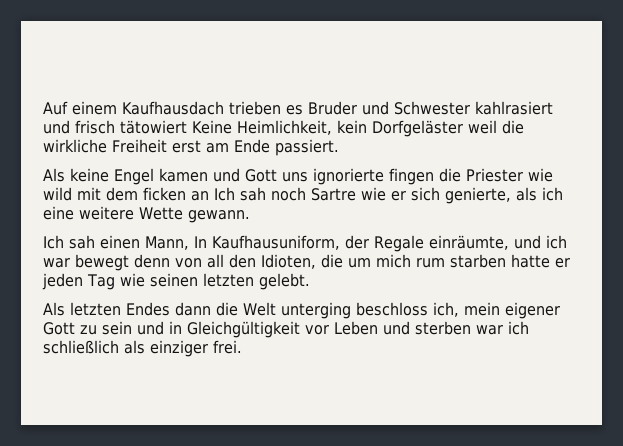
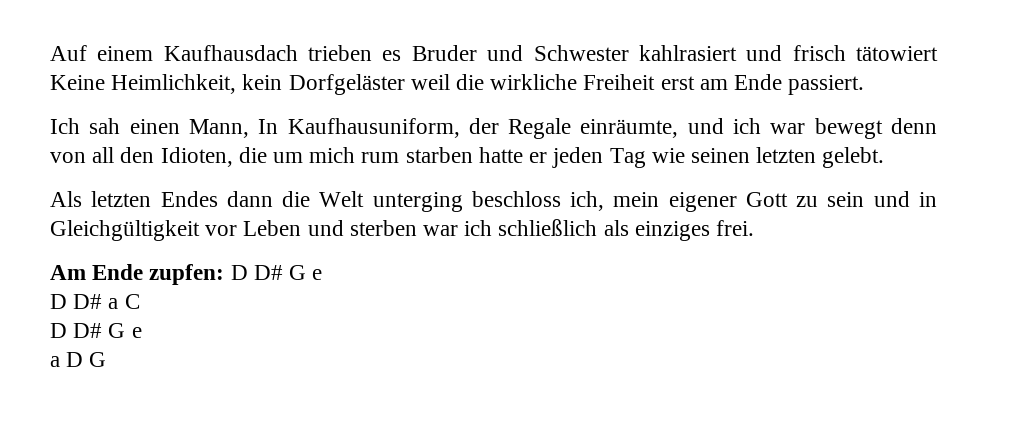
- Als keine Engel kamen und Gott uns ignorierte fingen die Priester wie wild mit dem ficken an Ich sah noch Sartre wie er sich genierte, als ich eine weitere Wette gewann.
- Als letzten Endes dann die Welt unterging beschloss ich, mein eigener Gott zu sein und in Gleichgültigkeit vor Leben und sterben war ich schließlich als einziger frei.
+ Als letzten Endes dann die Welt unterging beschloss ich, mein eigener Gott zu sein und in Gleichgültigkeit vor Leben und sterben war ich schließlich als einziges frei.
+ Am Ende zupfen: D D# G e
+ D D# a C
+ D D# G e
+ a D G

